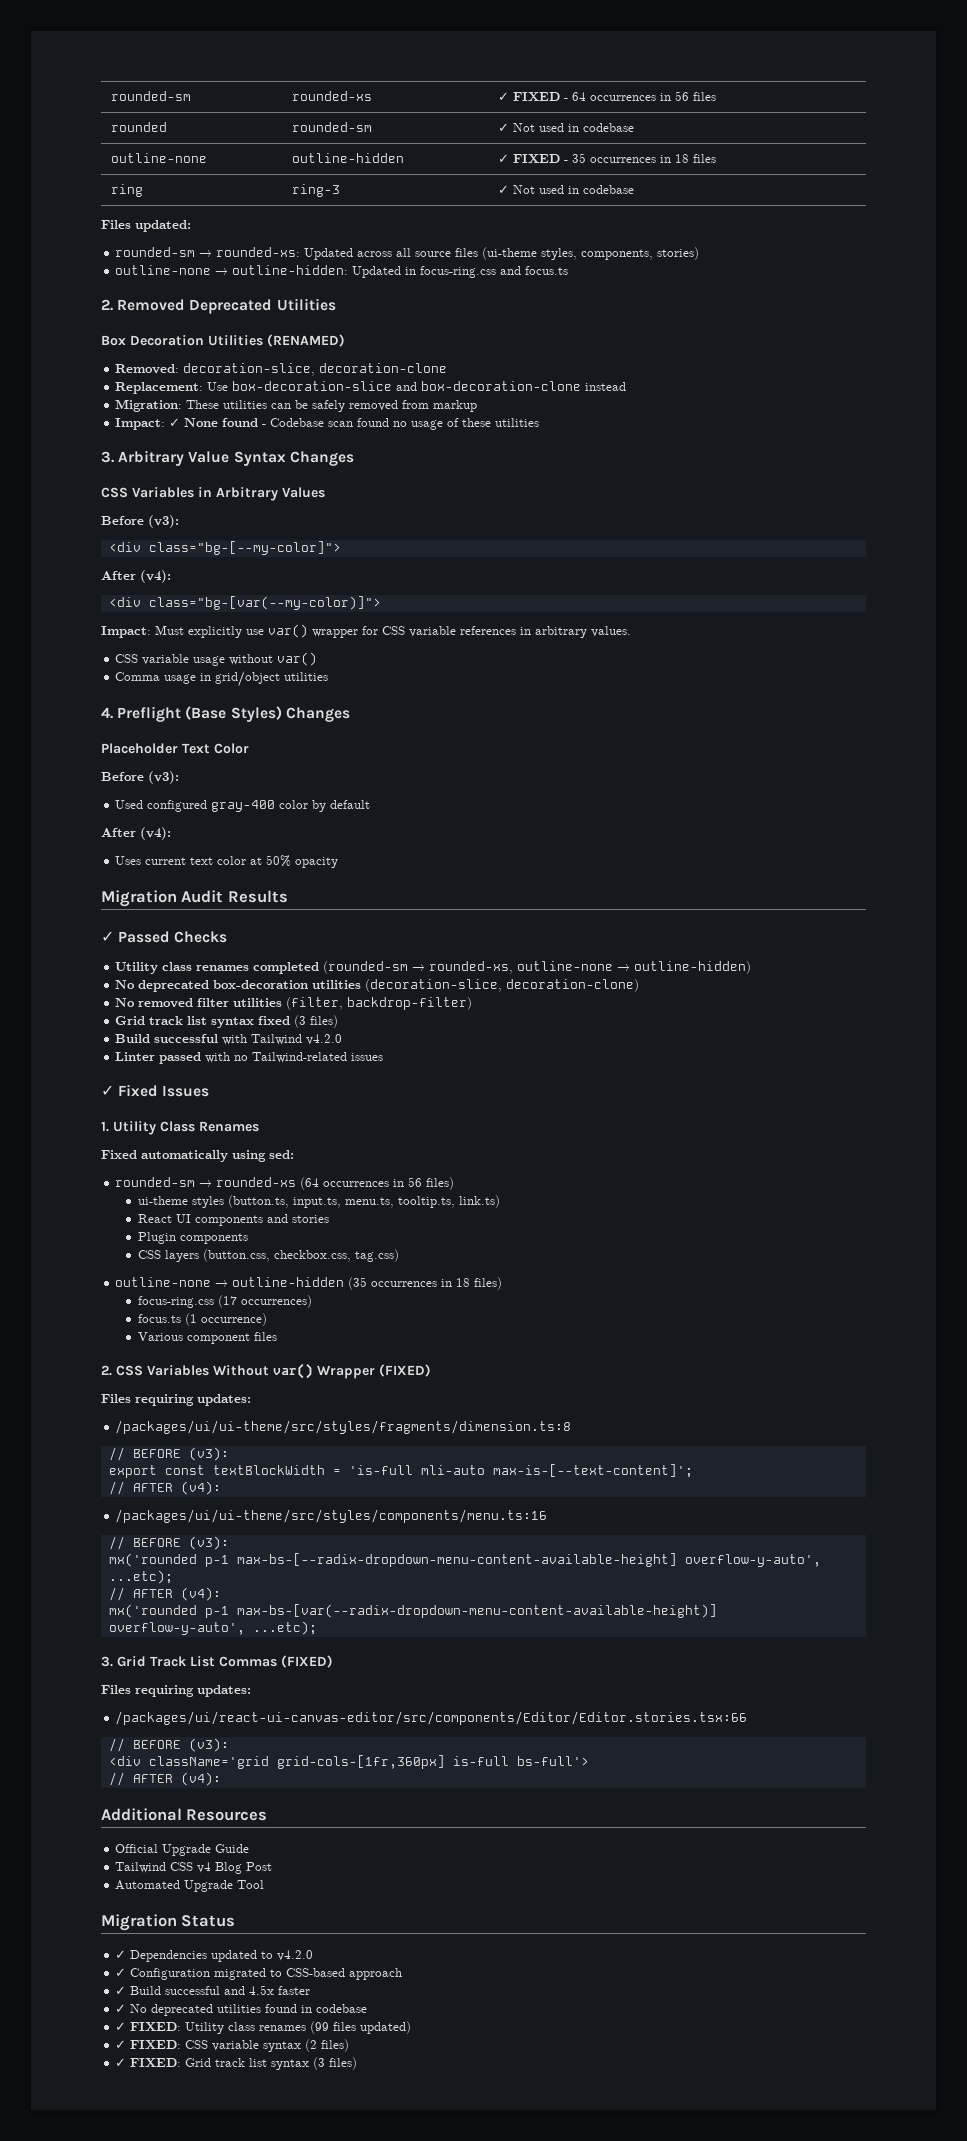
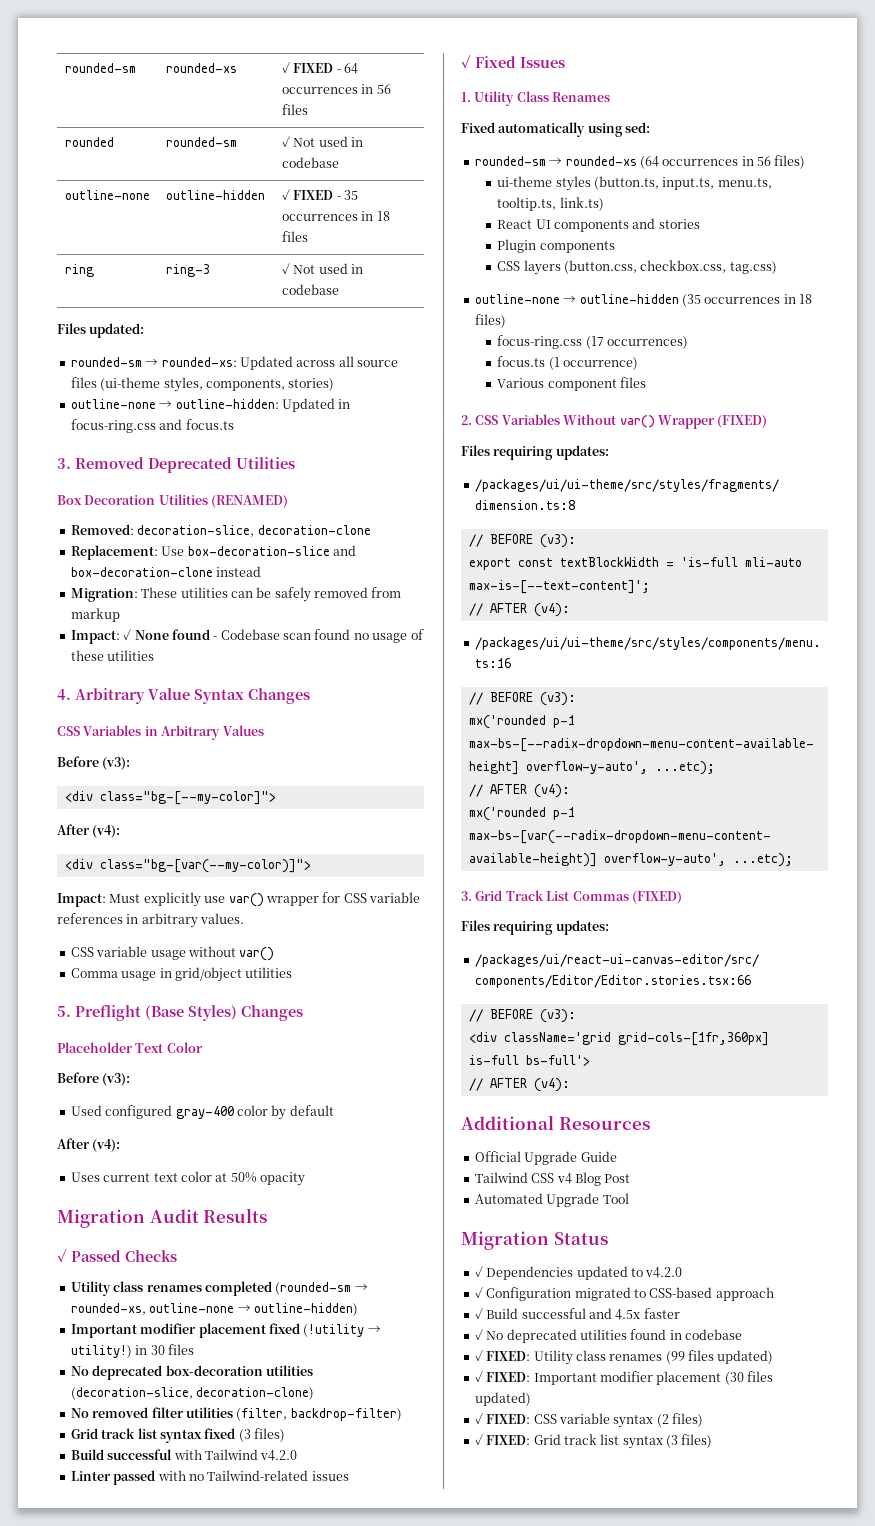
- 2. Removed Deprecated Utilities
+ 3. Removed Deprecated Utilities
- 3. Arbitrary Value Syntax Changes
+ 4. Arbitrary Value Syntax Changes
- 4. Preflight (Base Styles) Changes
+ 5. Preflight (Base Styles) Changes
+ Important modifier placement fixed (!utility → utility!) in 30 files
+ ✓ FIXED: Important modifier placement (30 files updated)

